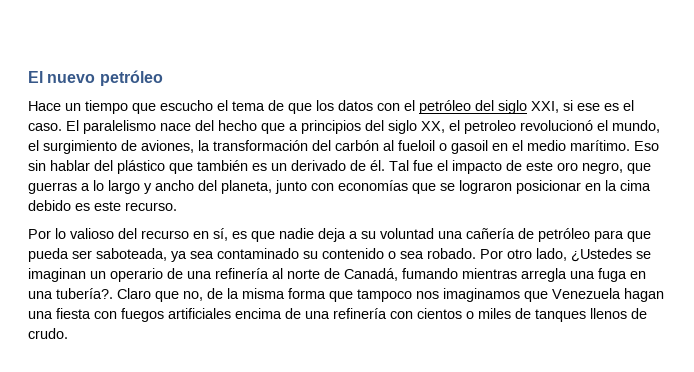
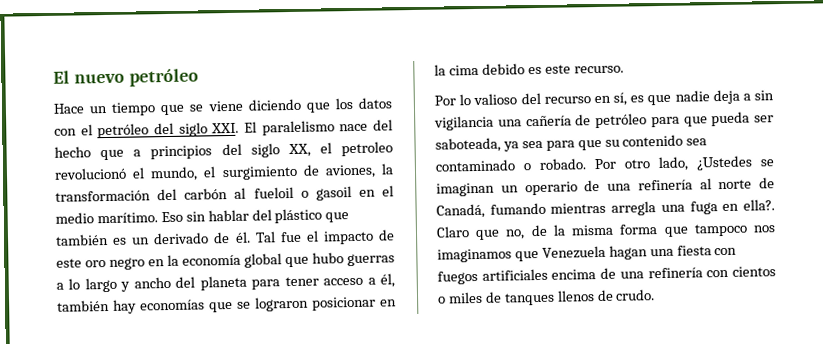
- Hace un tiempo que escucho el tema de que los datos con el petróleo del siglo XXI, si ese es el caso. El paralelismo nace del hecho que a principios del siglo XX, el petroleo revolucionó el mundo, el surgimiento de aviones, la transformación del carbón al fueloil o gasoil en el medio marítimo.
+ Hace un tiempo que se viene diciendo que los datos con el petróleo del siglo XXI. El paralelismo nace del hecho que a principios del siglo XX, el petroleo revolucionó el mundo, el surgimiento de aviones, la transformación del carbón al fueloil o gasoil en el medio marítimo.
- Tal fue el impacto de este oro negro, que guerras a lo largo y ancho del planeta, junto con economías que se lograron posicionar en la cima debido es este recurso.
+ Tal fue el impacto de este oro negro en la economía global que hubo guerras a lo largo y ancho del planeta para tener acceso a él, también hay economías que se lograron posicionar en la cima debido es este recurso.
- Por lo valioso del recurso en sí, es que nadie deja a su voluntad una cañería de petróleo para que pueda ser saboteada, ya sea contaminado su contenido o sea robado.
+ Por lo valioso del recurso en sí, es que nadie deja a sin vigilancia una cañería de petróleo para que pueda ser saboteada, ya sea para que su contenido sea contaminado o robado.
- Por otro lado, ¿Ustedes se imaginan un operario de una refinería al norte de Canadá, fumando mientras arregla una fuga en una tubería?.
+ Por otro lado, ¿Ustedes se imaginan un operario de una refinería al norte de Canadá, fumando mientras arregla una fuga en ella?.

